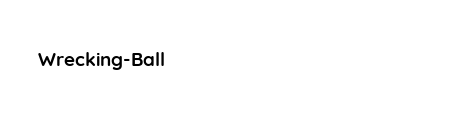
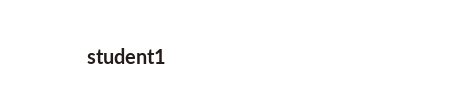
- Wrecking-Ball
+ student1

